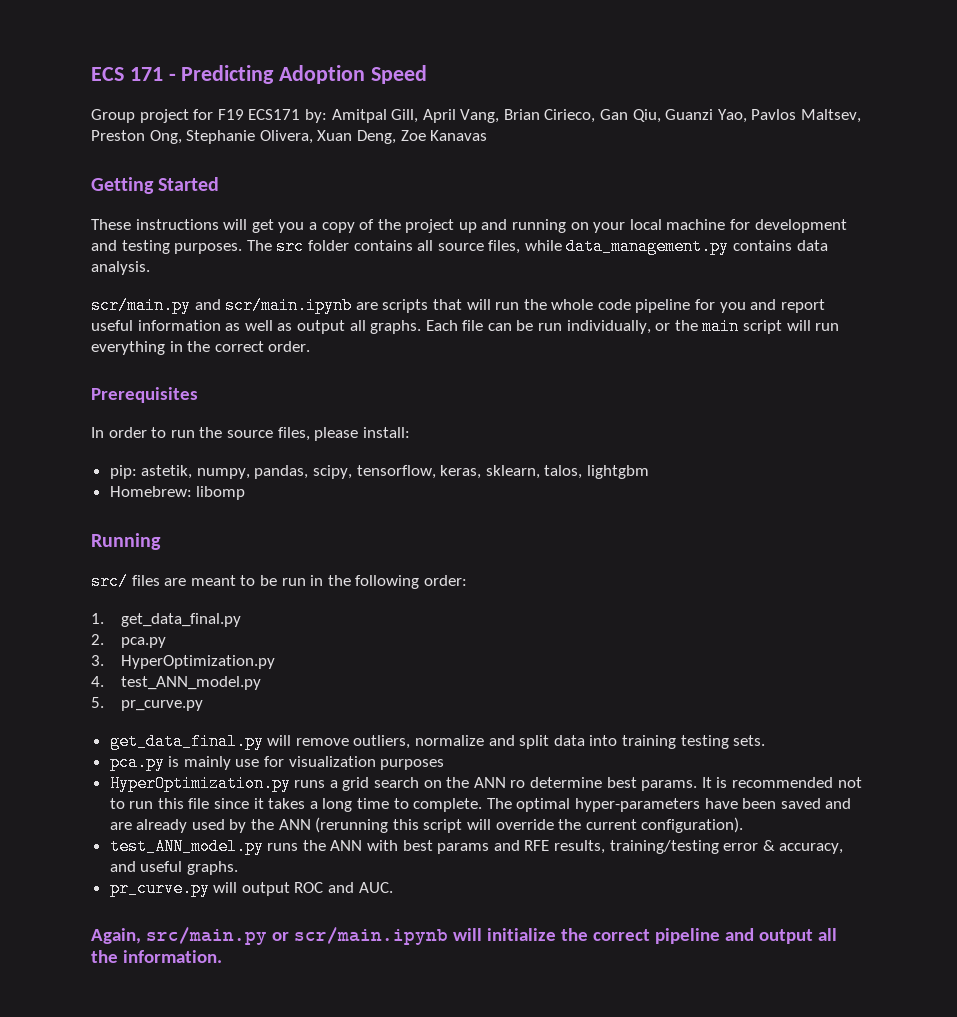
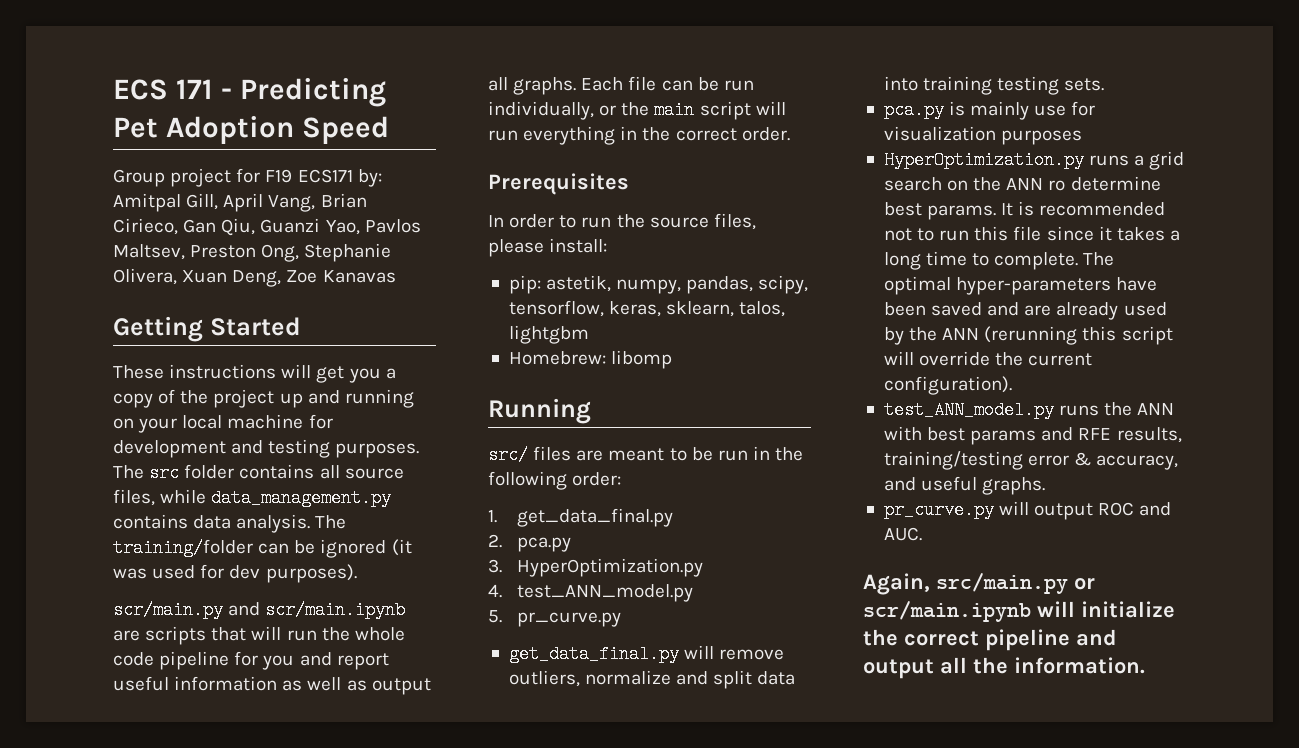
- ECS 171 - Predicting Adoption Speed
+ ECS 171 - Predicting Pet Adoption Speed
+ The training/folder can be ignored (it was used for dev purposes).

